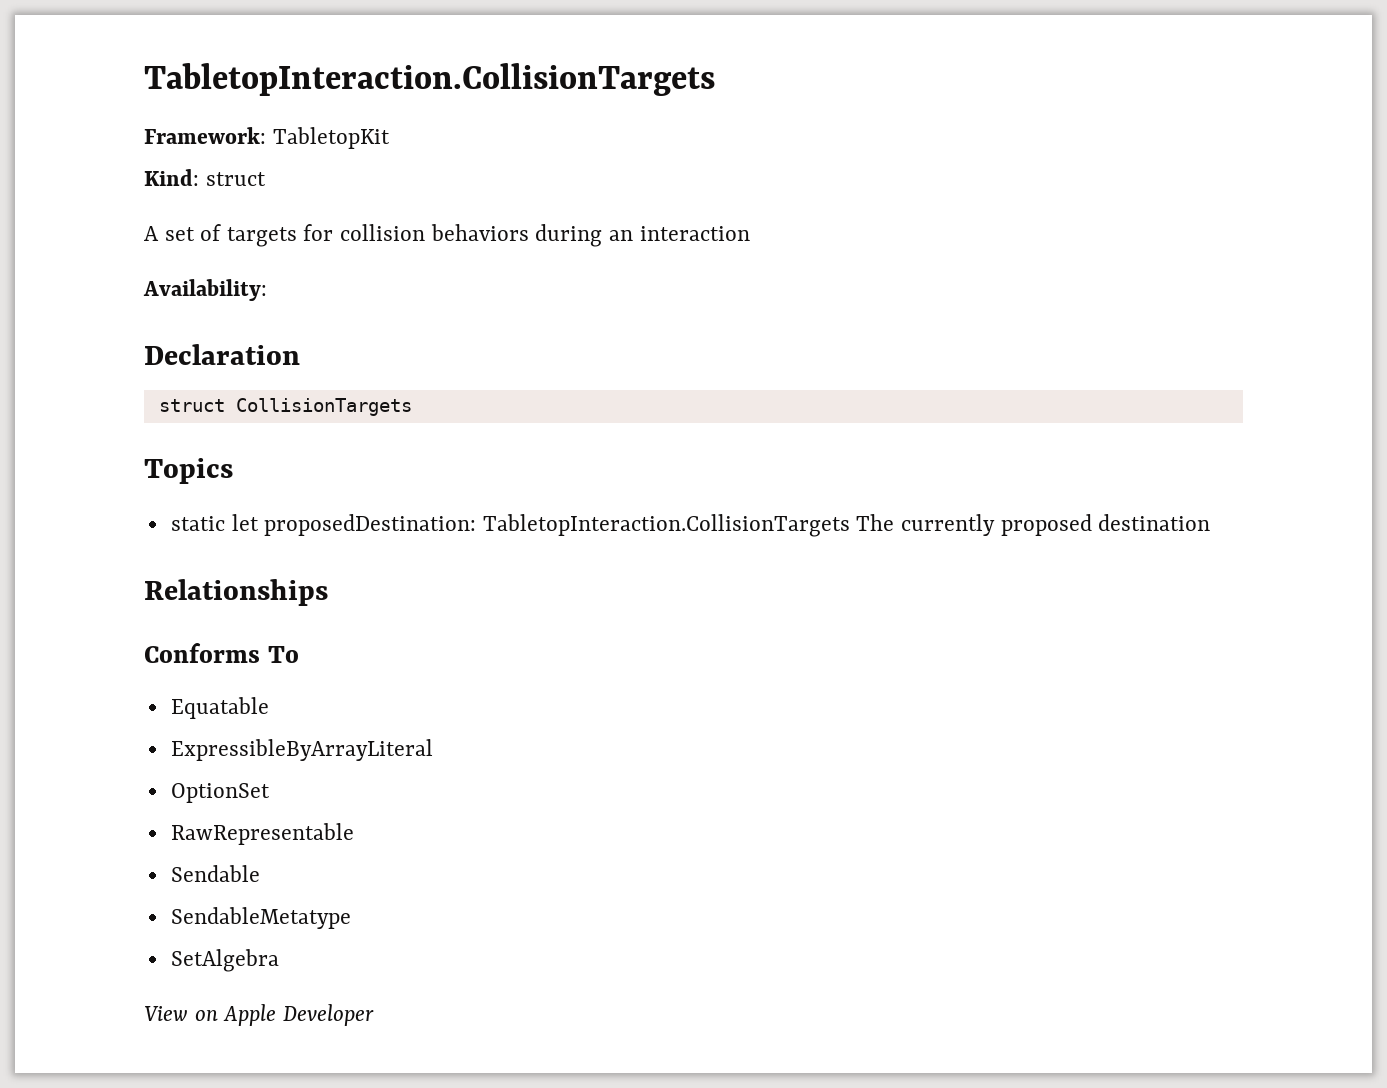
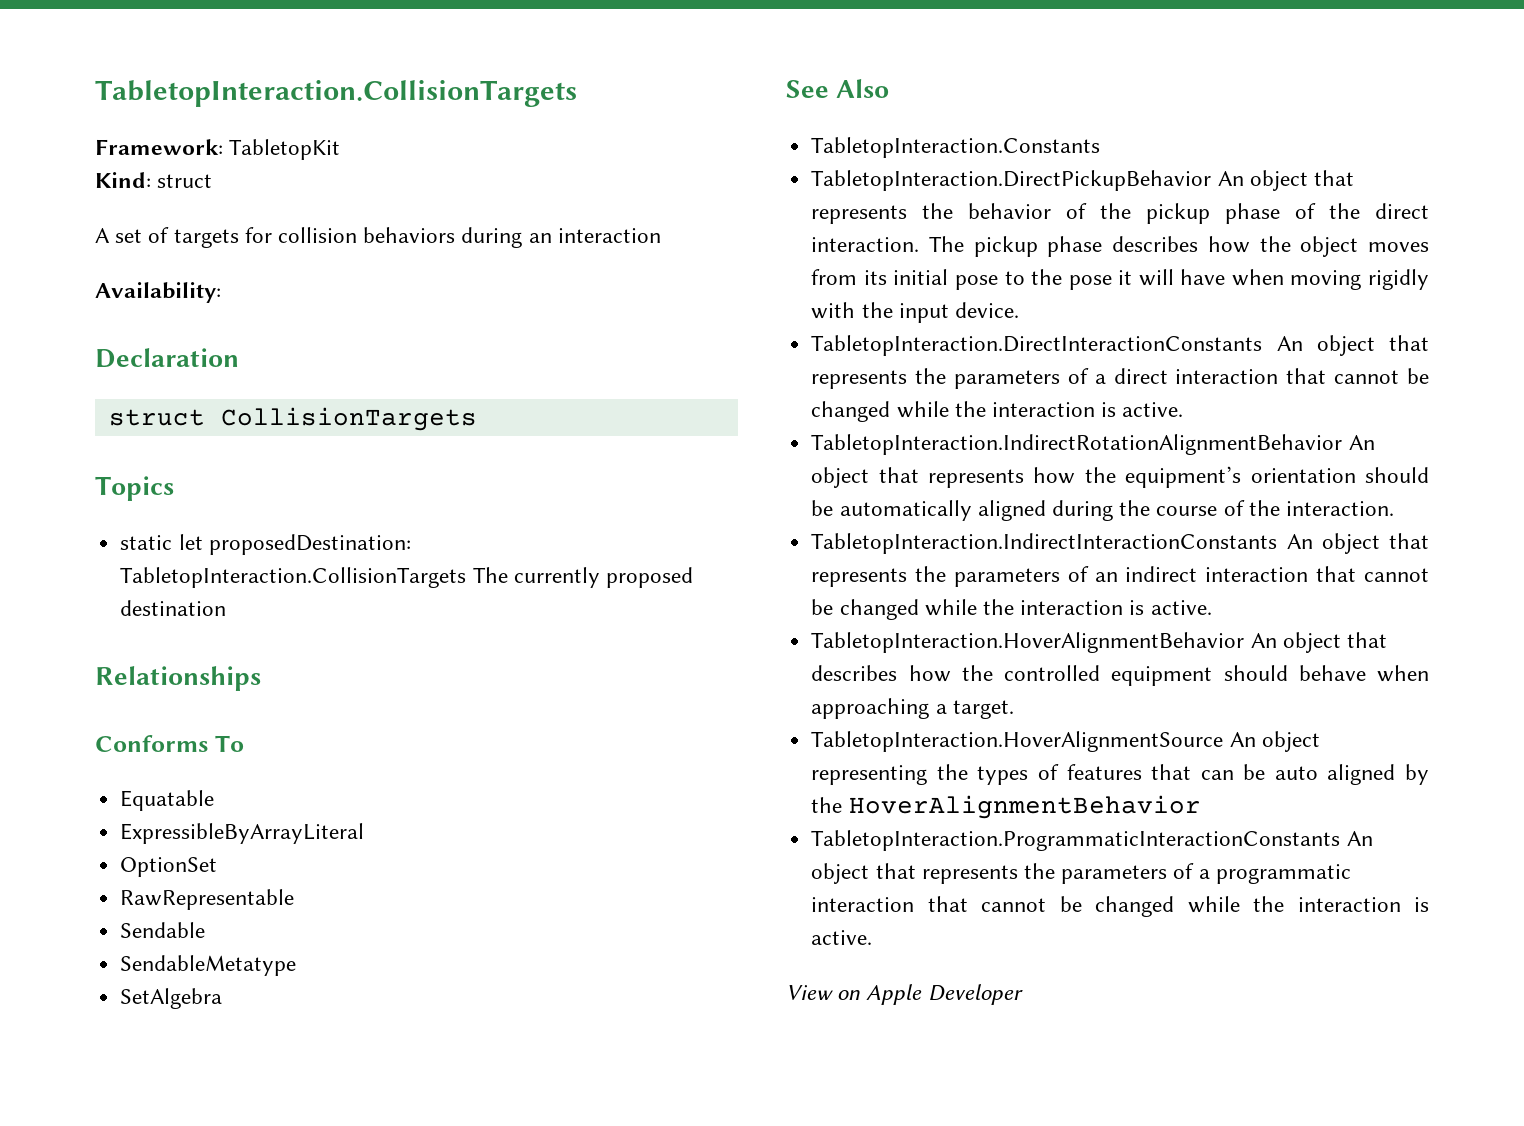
+ See Also
+ TabletopInteraction.Constants
+ TabletopInteraction.DirectPickupBehavior An object that represents the behavior of the pickup phase of the direct interaction. The pickup phase describes how the object moves from its initial pose to the pose it will have when moving rigidly with the input device.
+ TabletopInteraction.DirectInteractionConstants An object that represents the parameters of a direct interaction that cannot be changed while the interaction is active.
+ TabletopInteraction.IndirectRotationAlignmentBehavior An object that represents how the equipment’s orientation should be automatically aligned during the course of the interaction.
+ TabletopInteraction.IndirectInteractionConstants An object that represents the parameters of an indirect interaction that cannot be changed while the interaction is active.
+ TabletopInteraction.HoverAlignmentBehavior An object that describes how the controlled equipment should behave when approaching a target.
+ TabletopInteraction.HoverAlignmentSource An object representing the types of features that can be auto aligned by the HoverAlignmentBehavior
+ TabletopInteraction.ProgrammaticInteractionConstants An object that represents the parameters of a programmatic interaction that cannot be changed while the interaction is active.

